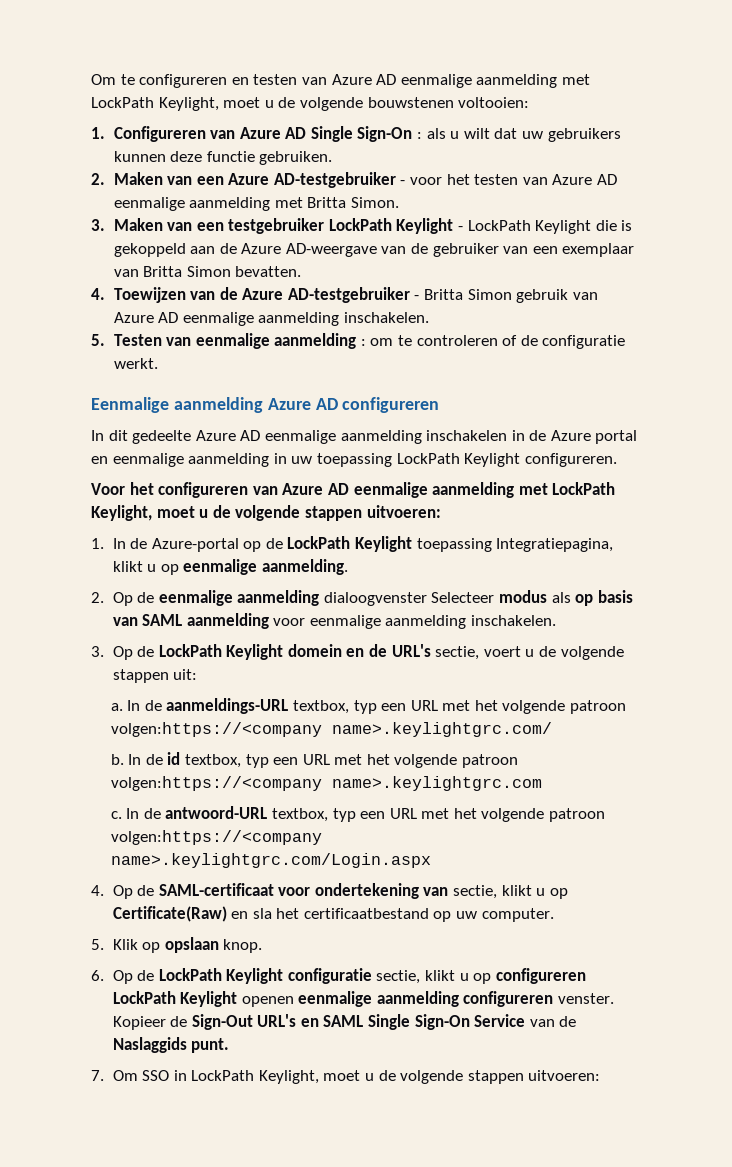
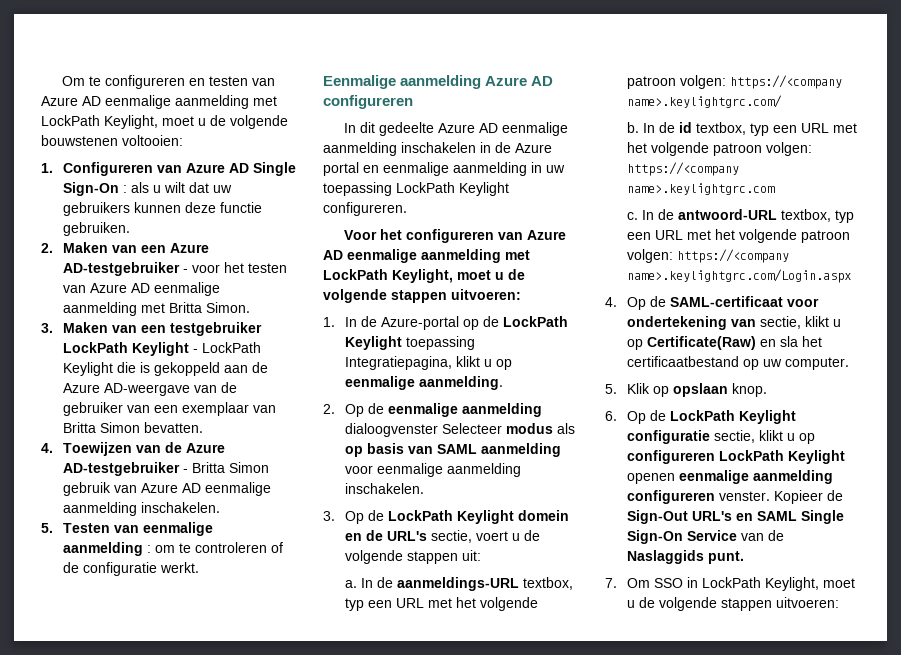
- In de aanmeldings-URL textbox, typ een URL met het volgende patroon volgen:https://<company name>.keylightgrc.com/
+ In de aanmeldings-URL textbox, typ een URL met het volgende patroon volgen: https://<company name>.keylightgrc.com/
- In de id textbox, typ een URL met het volgende patroon volgen:https://<company name>.keylightgrc.com
+ In de id textbox, typ een URL met het volgende patroon volgen: https://<company name>.keylightgrc.com
- In de antwoord-URL textbox, typ een URL met het volgende patroon volgen:https://<company name>.keylightgrc.com/Login.aspx
+ In de antwoord-URL textbox, typ een URL met het volgende patroon volgen: https://<company name>.keylightgrc.com/Login.aspx

